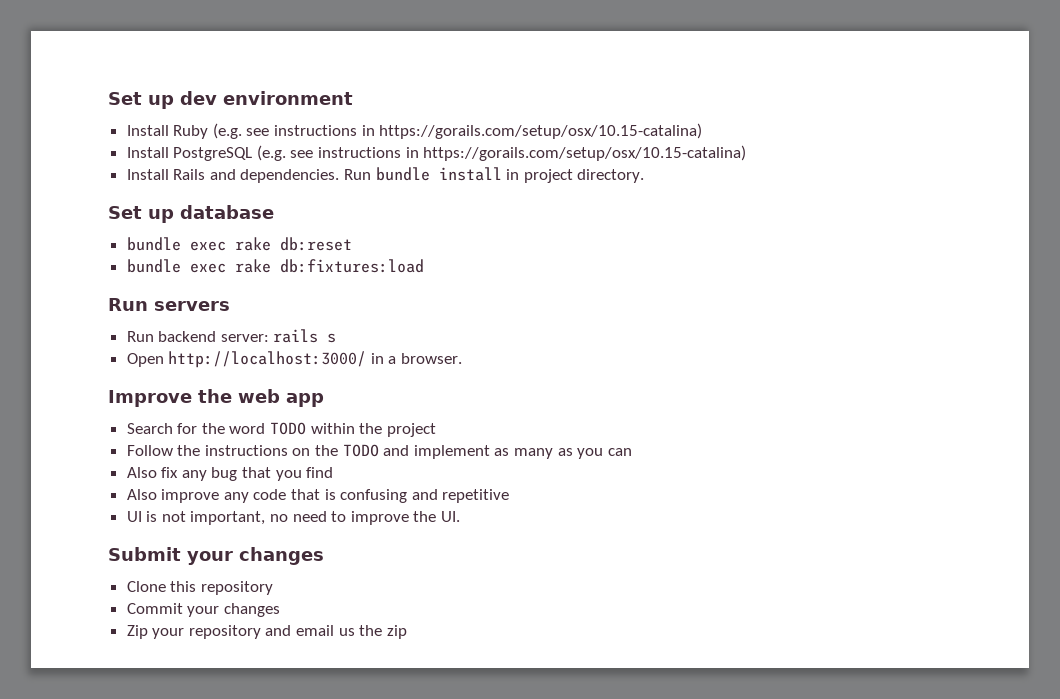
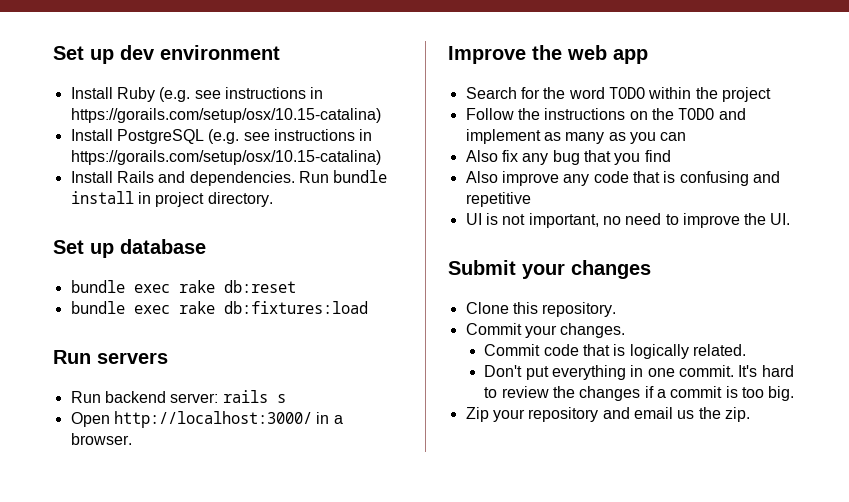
- Clone this repository
+ Clone this repository.
- Commit your changes
+ Commit your changes.
+ Commit code that is logically related.
+ Don't put everything in one commit. It's hard to review the changes if a commit is too big.
- Zip your repository and email us the zip
+ Zip your repository and email us the zip.

